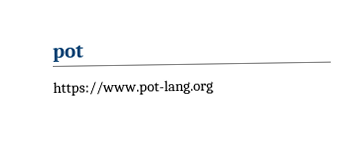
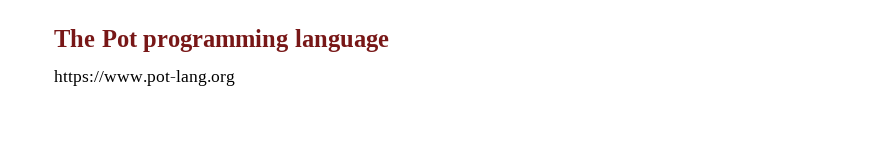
- pot
+ The Pot programming language

